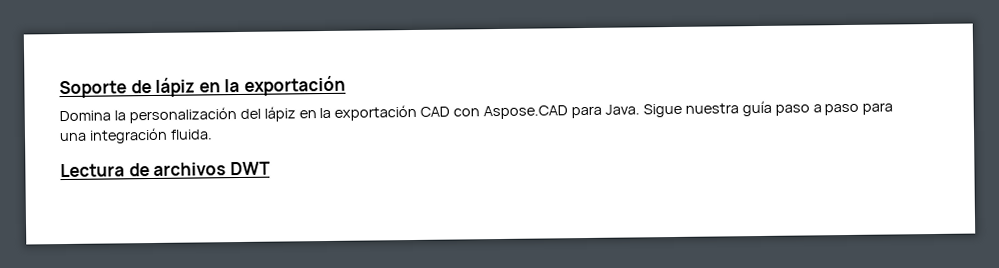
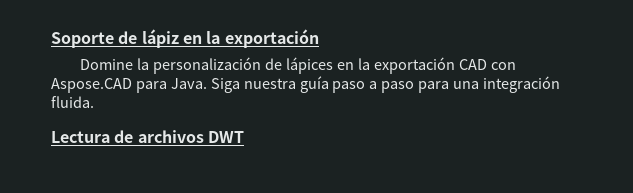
- Domina la personalización del lápiz en la exportación CAD con Aspose.CAD para Java.
+ Domine la personalización de lápices en la exportación CAD con Aspose.CAD para Java.
- Sigue nuestra guía paso a paso para una integración fluida.
+ Siga nuestra guía paso a paso para una integración fluida.

